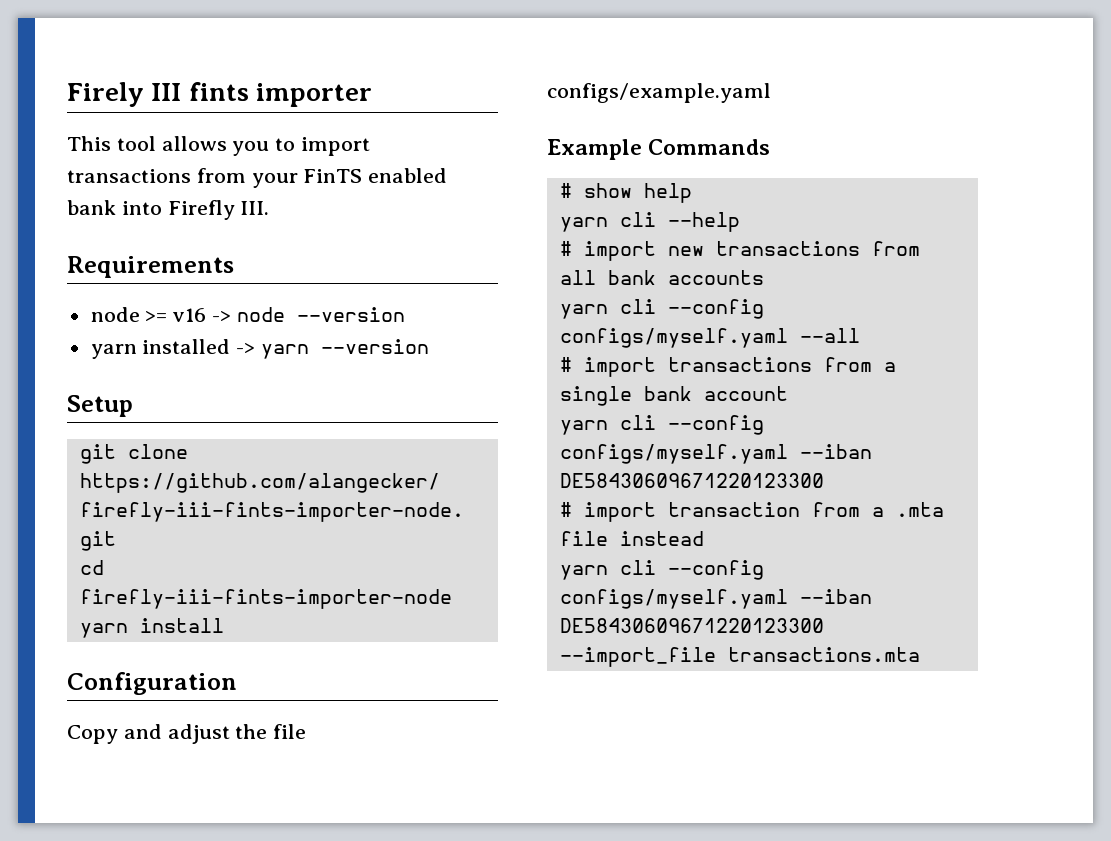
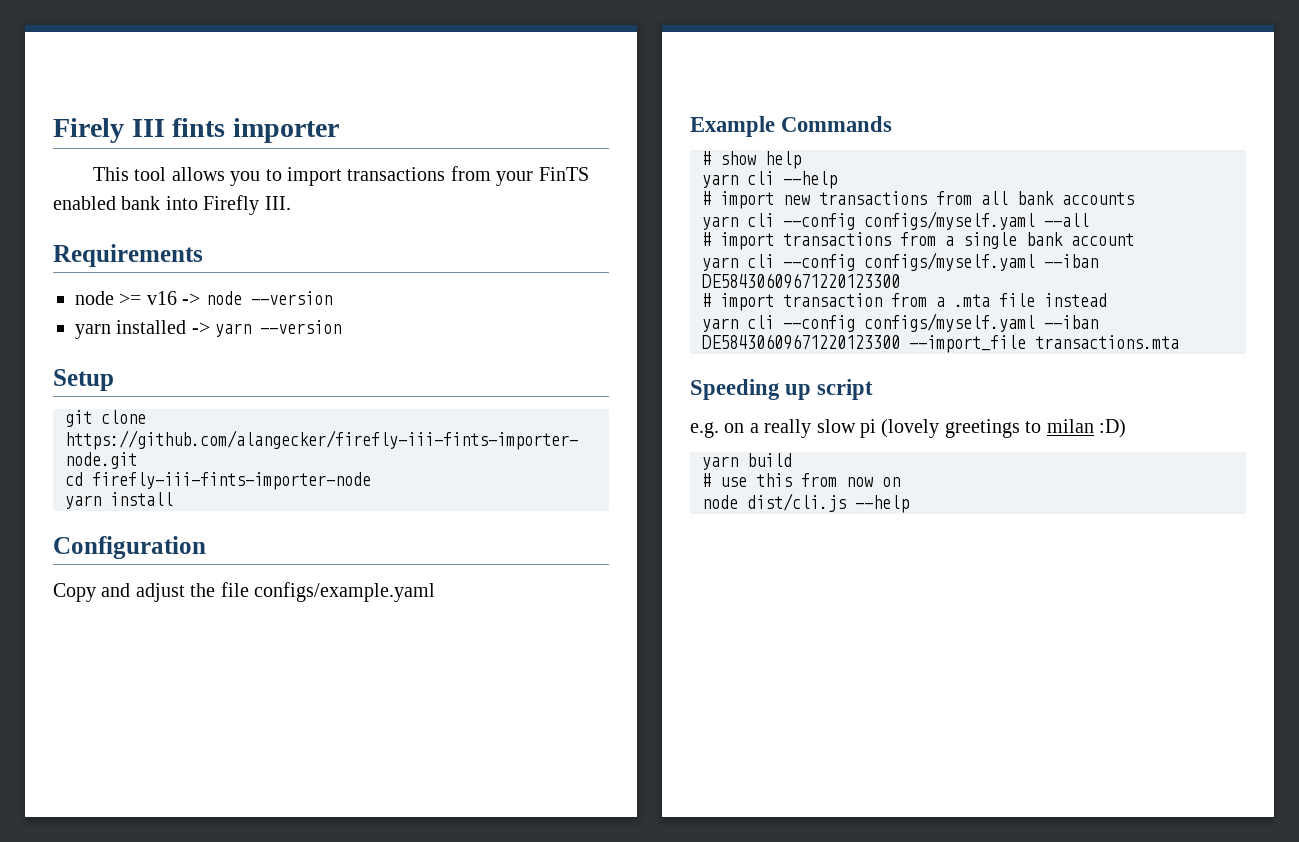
+ Speeding up script
+ e.g. on a really slow pi (lovely greetings to milan :D)
+ yarn build
+ # use this from now on
+ node dist/cli.js --help

